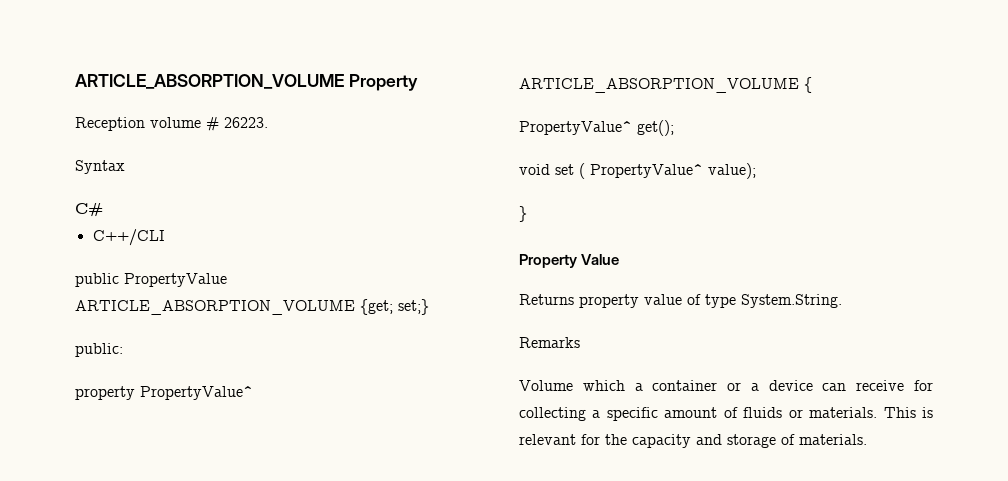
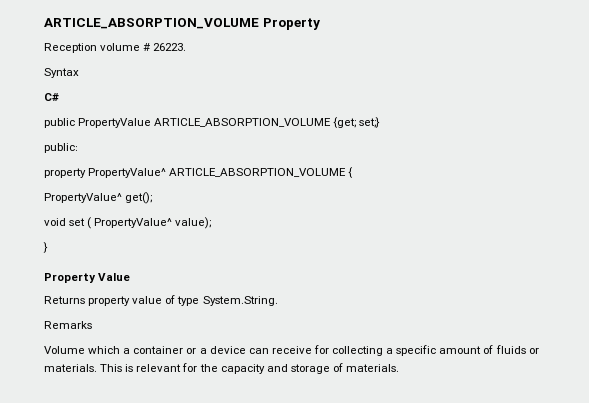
- C++/CLI

